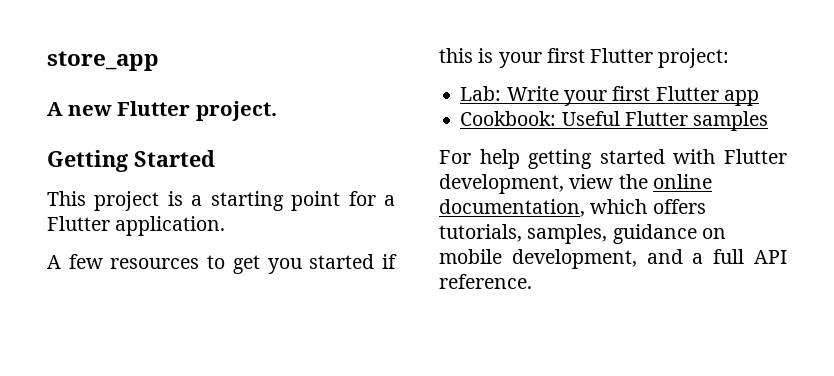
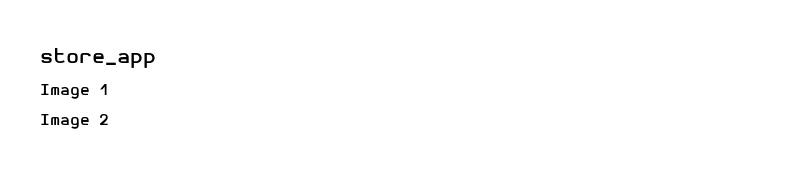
- A new Flutter project.
- Getting Started
- This project is a starting point for a Flutter application.
- A few resources to get you started if this is your first Flutter project:
- Lab: Write your first Flutter app
- Cookbook: Useful Flutter samples
- For help getting started with Flutter development, view the online documentation, which offers tutorials, samples, guidance on mobile development, and a full API reference.
+ Image 1
+ Image 2

